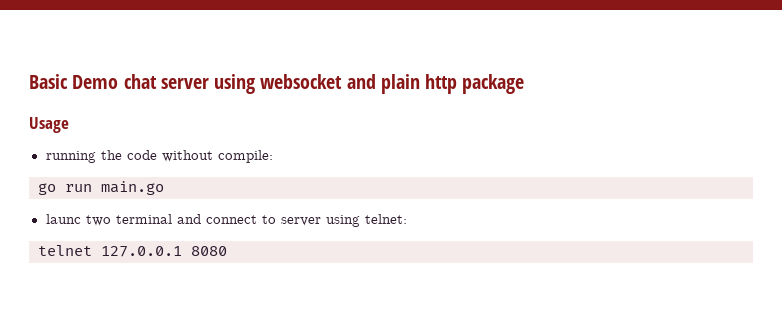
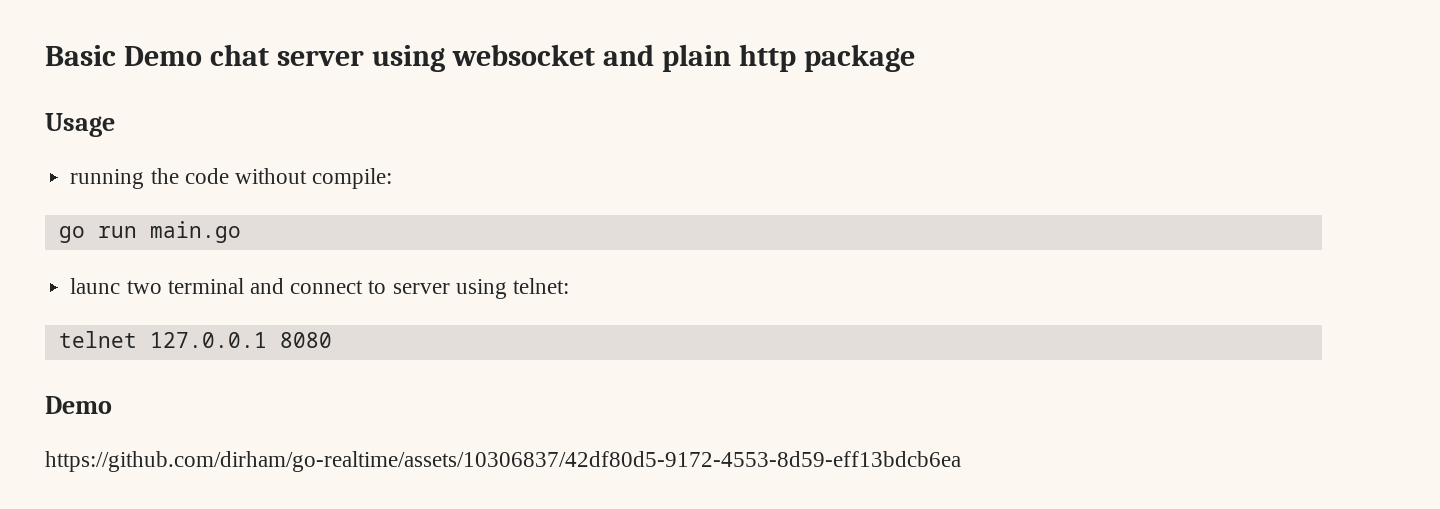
  telnet 127.0.0.1 8080
+ Demo
+ https://github.com/dirham/go-realtime/assets/10306837/42df80d5-9172-4553-8d59-eff13bdcb6ea

